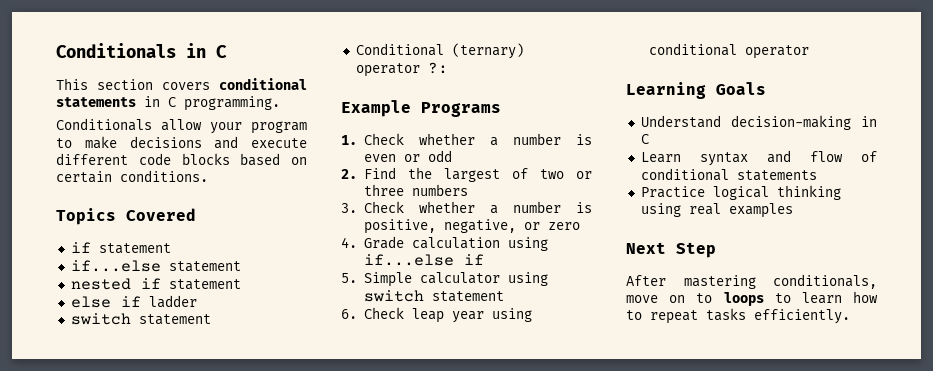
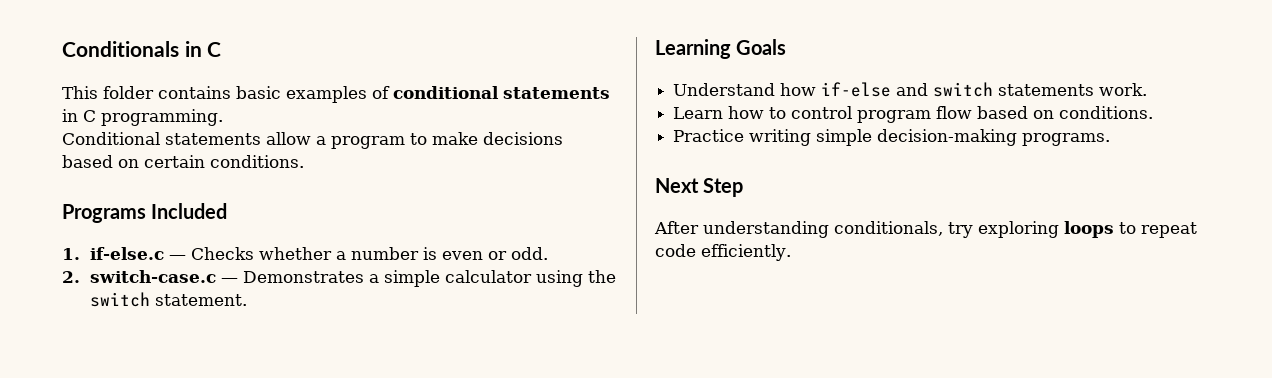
- This section covers conditional statements in C programming.
+ This folder contains basic examples of conditional statements in C programming.
- Conditionals allow your program to make decisions and execute different code blocks based on certain conditions.
- Topics Covered
- if statement
- if...else statement
- nested if statement
- else if ladder
- switch statement
- Conditional (ternary) operator ?:
- Example Programs
+ Conditional statements allow a program to make decisions based on certain conditions.
+ Programs Included
- 1. Check whether a number is even or odd
+ 1. if-else.c — Checks whether a number is even or odd.
- 2. Find the largest of two or three numbers
- 3. Check whether a number is positive, negative, or zero
- 4. Grade calculation using if...else if
- 5. Simple calculator using switch statement
- 6. Check leap year using conditional operator
+ 2. switch-case.c — Demonstrates a simple calculator using the switch statement.
  Learning Goals
- Understand decision-making in C
- Learn syntax and flow of conditional statements
- Practice logical thinking using real examples
+ Understand how if-else and switch statements work.
+ Learn how to control program flow based on conditions.
+ Practice writing simple decision-making programs.
  Next Step
- After mastering conditionals, move on to loops to learn how to repeat tasks efficiently.
+ After understanding conditionals, try exploring loops to repeat code efficiently.

